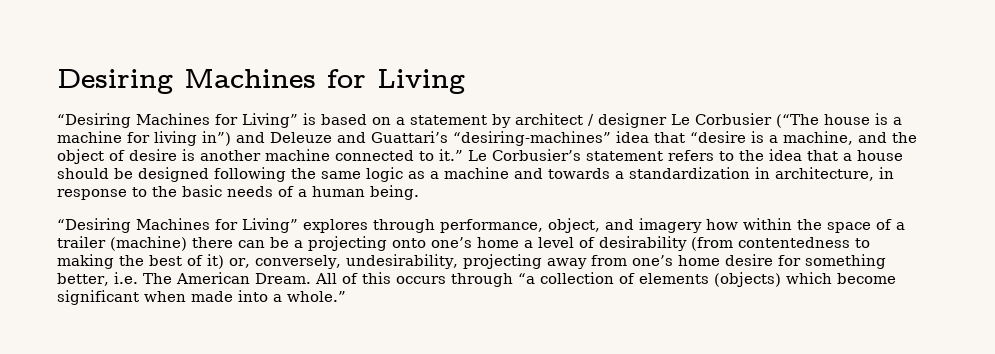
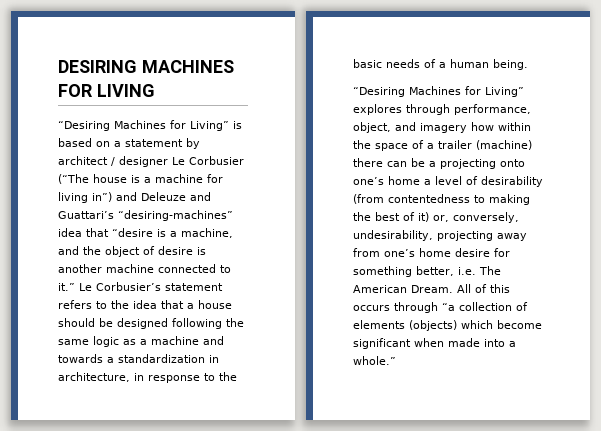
- Desiring Machines for Living
+ DESIRING MACHINES FOR LIVING

